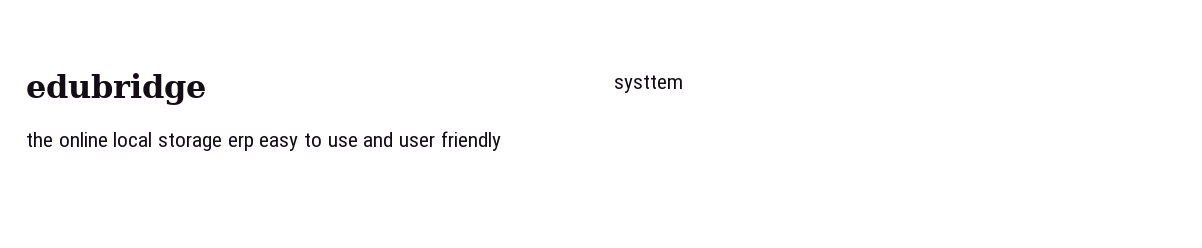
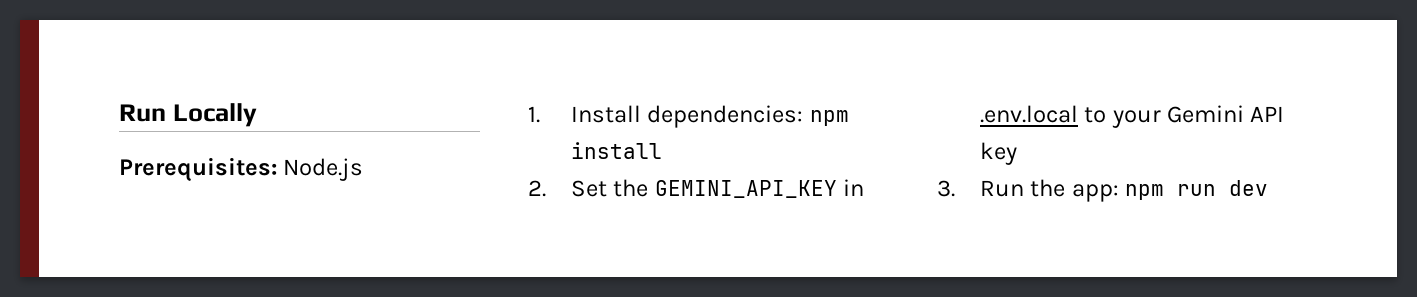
- edubridge
- the online local storage erp easy to use and user friendly systtem
+ Run Locally
+ Prerequisites: Node.js
+ 1. Install dependencies: npm install
+ 2. Set the GEMINI_API_KEY in .env.local to your Gemini API key
+ 3. Run the app: npm run dev

